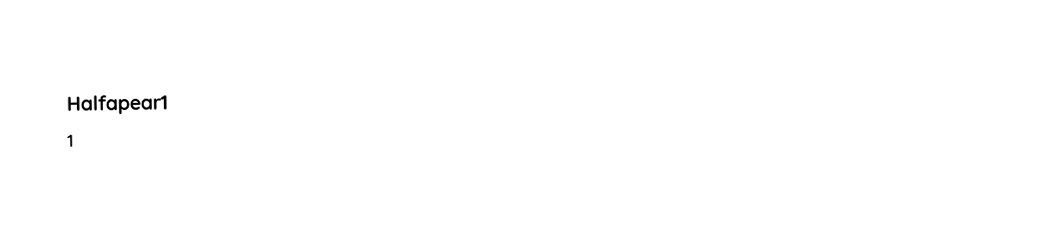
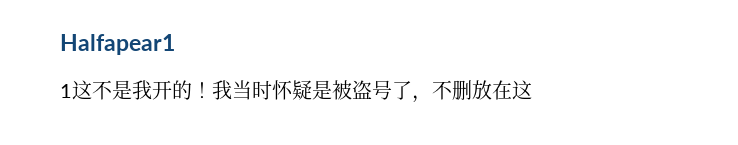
- 1
+ 1这不是我开的！我当时怀疑是被盗号了，不删放在这

